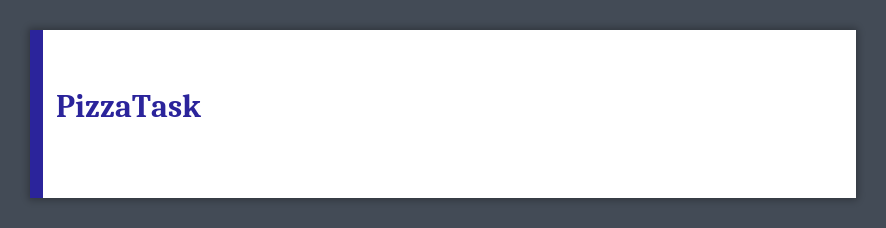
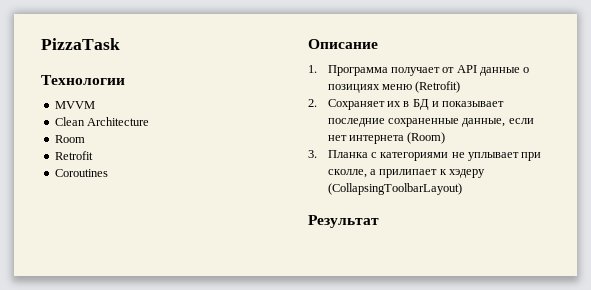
+ Технологии
+ MVVM
+ Clean Architecture
+ Room
+ Retrofit
+ Coroutines
+ Описание
+ 1. Программа получает от API данные о позициях меню (Retrofit)
+ 2. Сохраняет их в БД и показывает последние сохраненные данные, если нет интернета (Room)
+ 3. Планка с категориями не уплывает при сколле, а прилипает к хэдеру (CollapsingToolbarLayout)
+ Результат

